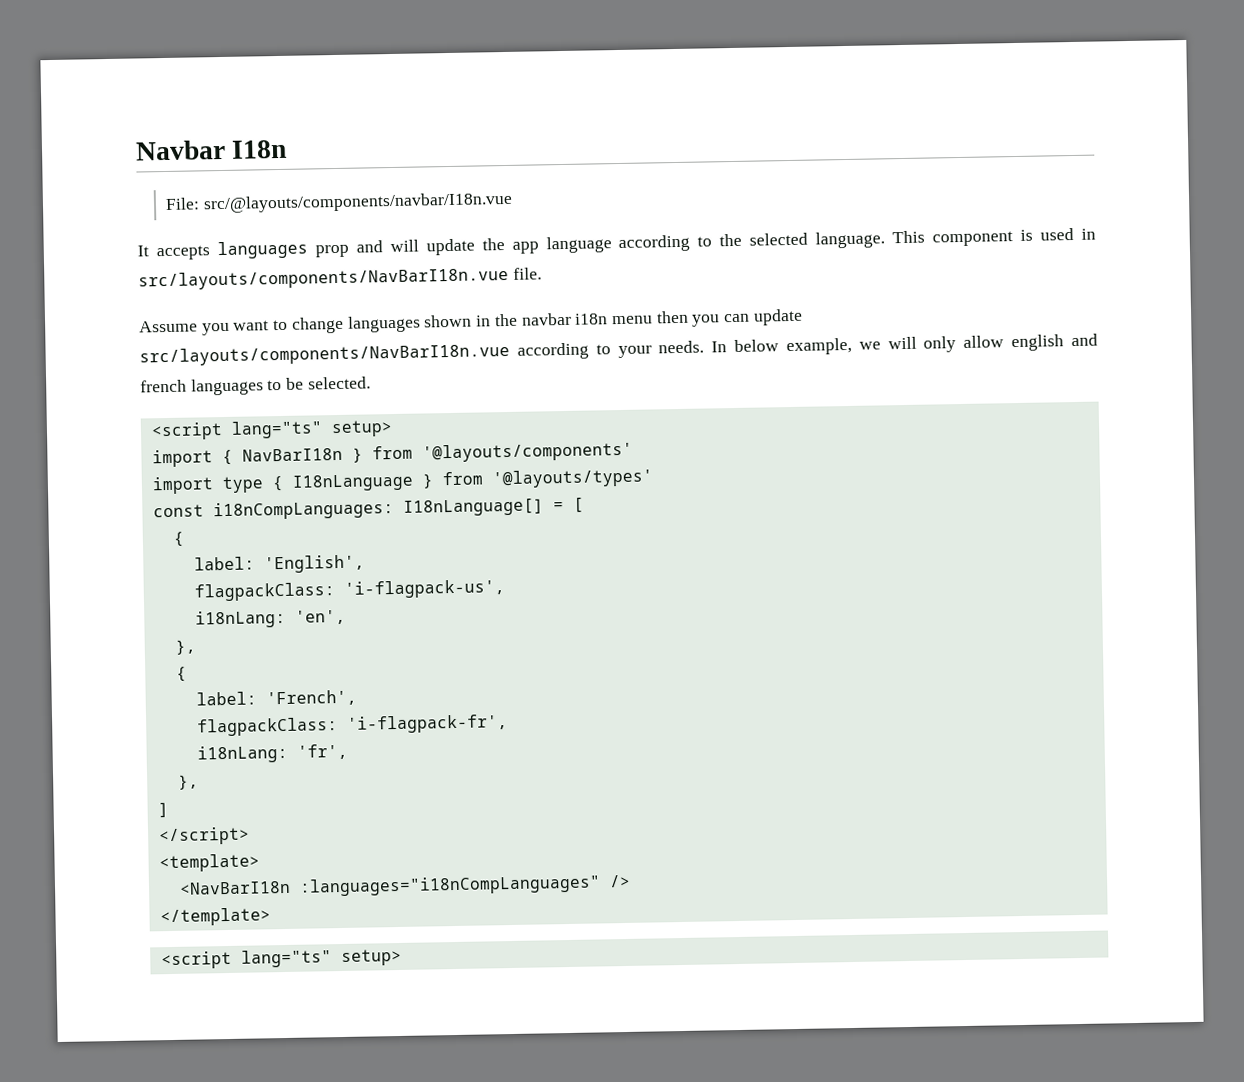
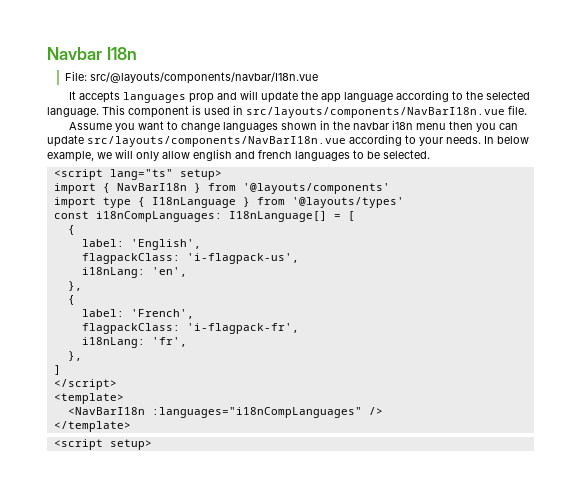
  </template>
- <script lang="ts" setup>
+ <script setup>

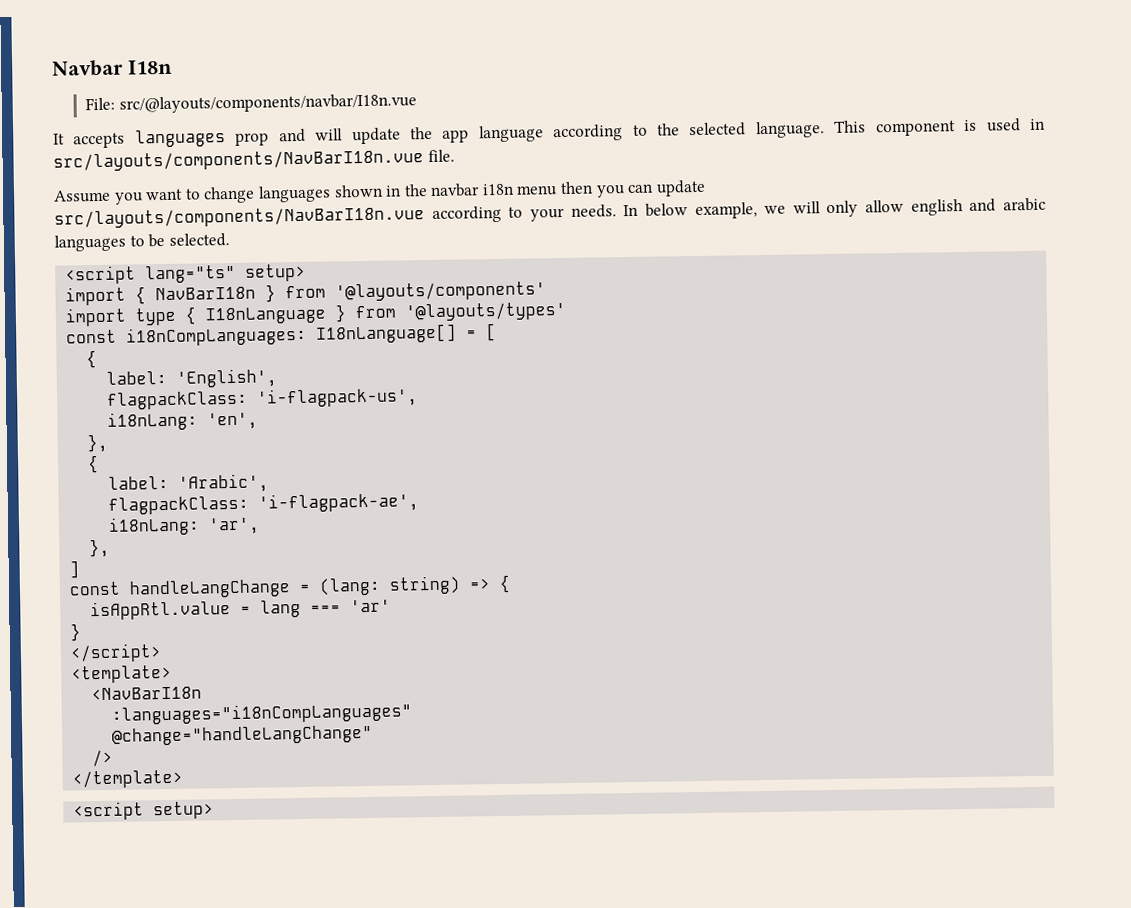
- In below example, we will only allow english and french languages to be selected.
+ In below example, we will only allow english and arabic languages to be selected.
- label: 'French',
- flagpackClass: 'i-flagpack-fr',
- i18nLang: 'fr',
+ label: 'Arabic',
+ flagpackClass: 'i-flagpack-ae',
+ i18nLang: 'ar',
+ const handleLangChange = (lang: string) => {
+ isAppRtl.value = lang === 'ar'
+ }
- <NavBarI18n :languages="i18nCompLanguages" />
+ <NavBarI18n
+ :languages="i18nCompLanguages"
+ @change="handleLangChange"
+ />

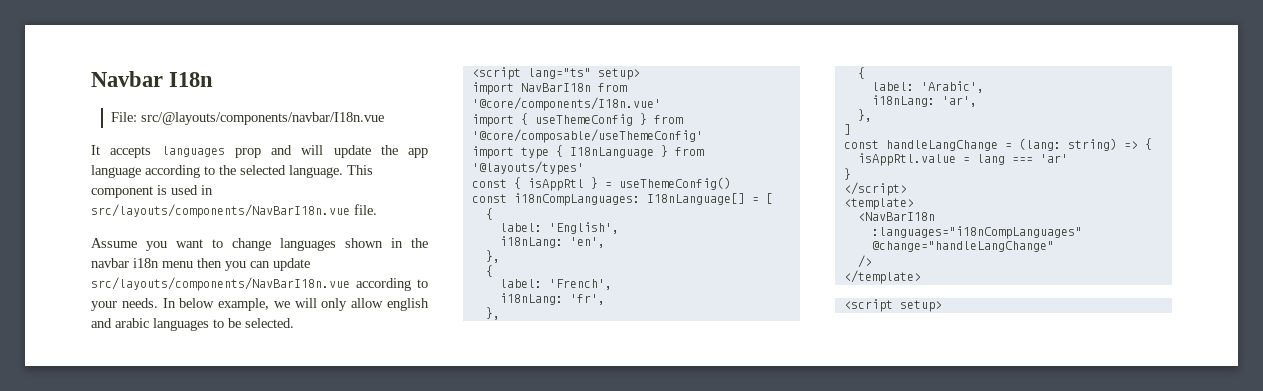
+ import NavBarI18n from '@core/components/I18n.vue'
- import { NavBarI18n } from '@layouts/components'
+ import { useThemeConfig } from '@core/composable/useThemeConfig'
+ const { isAppRtl } = useThemeConfig()
- flagpackClass: 'i-flagpack-us',
+ label: 'French',
+ i18nLang: 'fr',
+ },
+ {
- flagpackClass: 'i-flagpack-ae',

